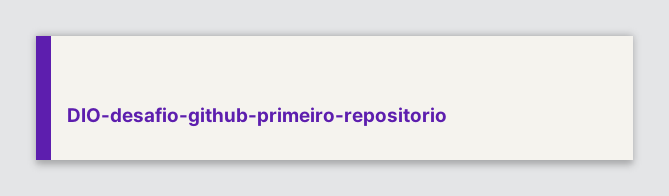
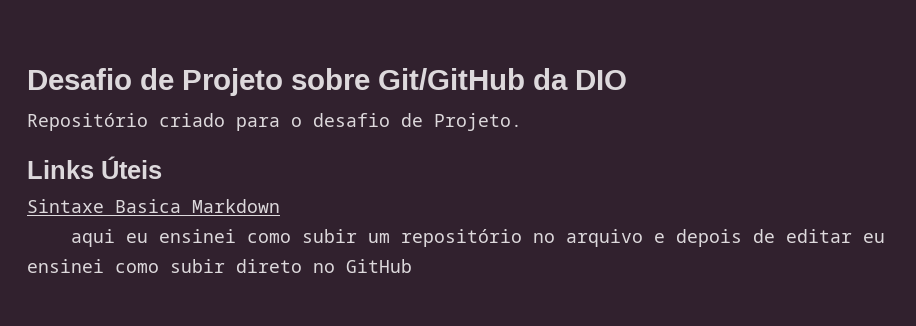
- DIO-desafio-github-primeiro-repositorio
+ Desafio de Projeto sobre Git/GitHub da DIO
+ Repositório criado para o desafio de Projeto.
+ Links Úteis
+ Sintaxe Basica Markdown
+ aqui eu ensinei como subir um repositório no arquivo e depois de editar eu ensinei como subir direto no GitHub

